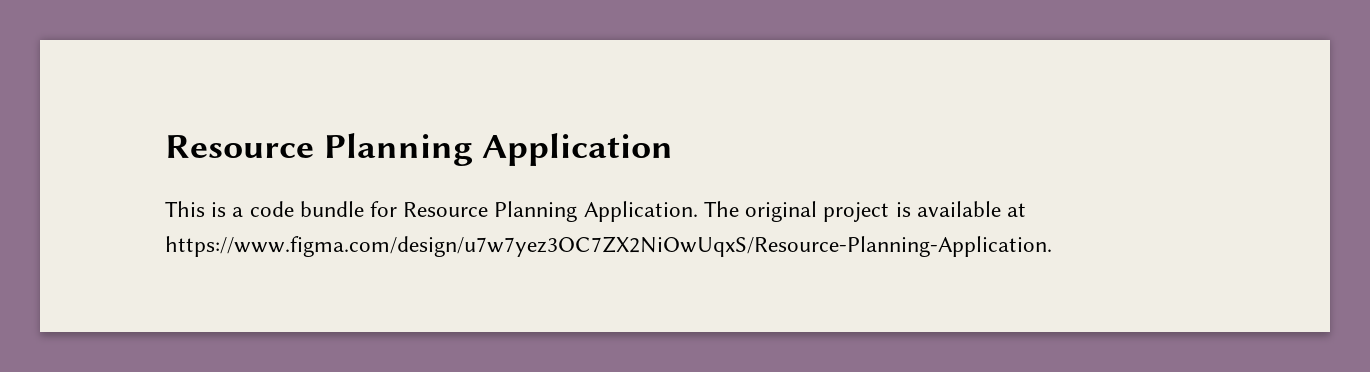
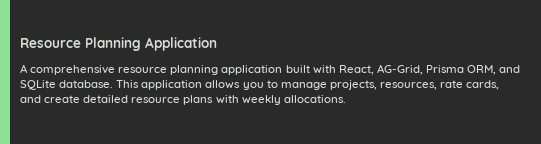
- This is a code bundle for Resource Planning Application. The original project is available at https://www.figma.com/design/u7w7yez3OC7ZX2NiOwUqxS/Resource-Planning-Application.
+ A comprehensive resource planning application built with React, AG-Grid, Prisma ORM, and SQLite database. This application allows you to manage projects, resources, rate cards, and create detailed resource plans with weekly allocations.

